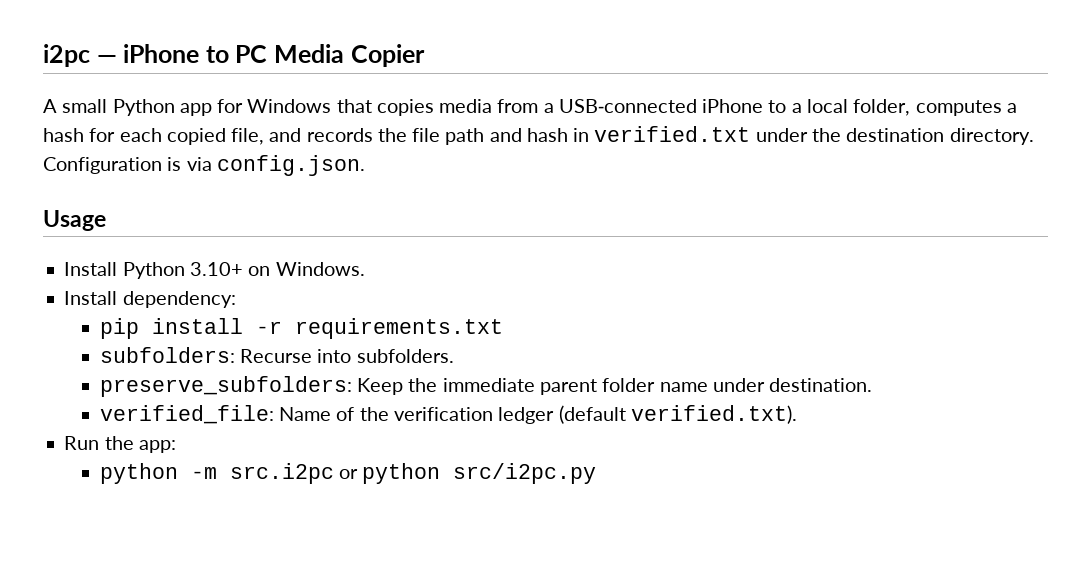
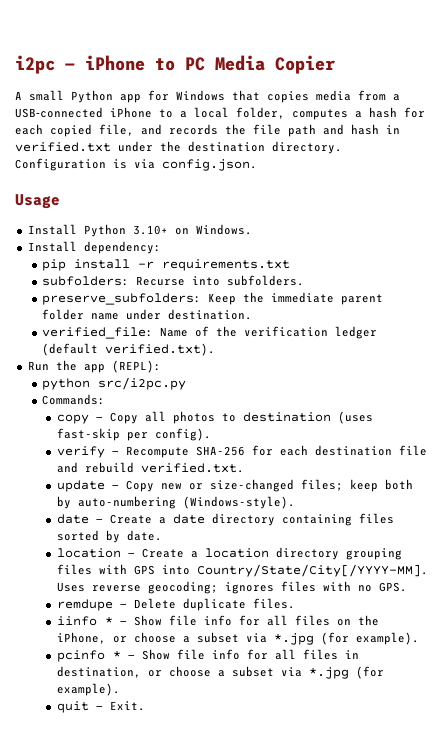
- Run the app:
- python -m src.i2pc or python src/i2pc.py
+ Run the app (REPL):
+ python src/i2pc.py
+ Commands:
+ copy — Copy all photos to destination (uses fast-skip per config).
+ verify — Recompute SHA-256 for each destination file and rebuild verified.txt.
+ update — Copy new or size-changed files; keep both by auto-numbering (Windows-style).
+ date — Create a date directory containing files sorted by date.
+ location — Create a location directory grouping files with GPS into Country/State/City[/YYYY-MM]. Uses reverse geocoding; ignores files with no GPS.
+ remdupe — Delete duplicate files.
+ iinfo * — Show file info for all files on the iPhone, or choose a subset via *.jpg (for example).
+ pcinfo * — Show file info for all files in destination, or choose a subset via *.jpg (for example).
+ quit — Exit.

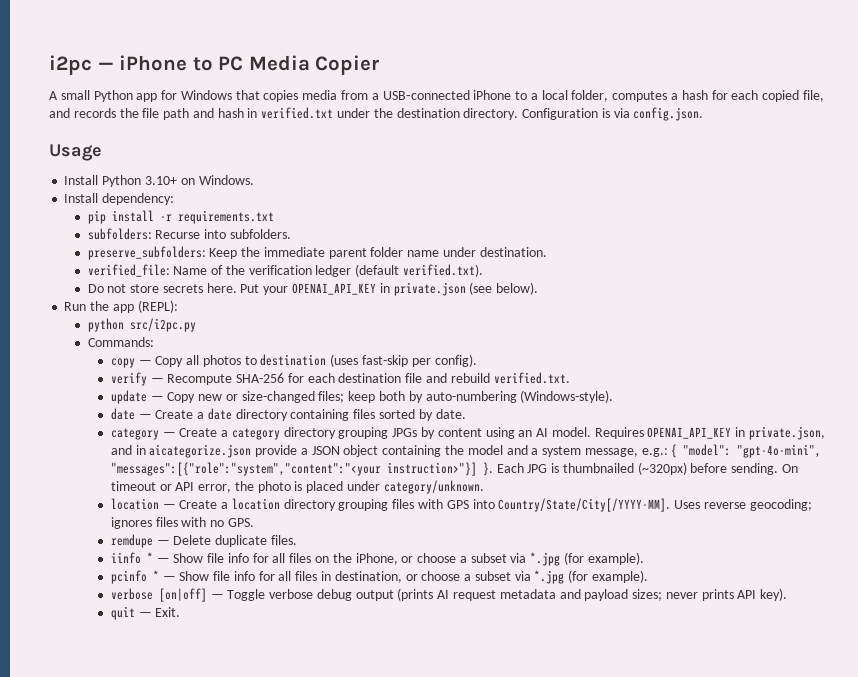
+ Do not store secrets here. Put your OPENAI_API_KEY in private.json (see below).
+ category — Create a category directory grouping JPGs by content using an AI model. Requires OPENAI_API_KEY in private.json, and in aicategorize.json provide a JSON object containing the model and a system message, e.g.: { "model": "gpt-4o-mini", "messages":[{"role":"system","content":"<your instruction>"}] }. Each JPG is thumbnailed (~320px) before sending. On timeout or API error, the photo is placed under category/unknown.
+ verbose [on|off] — Toggle verbose debug output (prints AI request metadata and payload sizes; never prints API key).

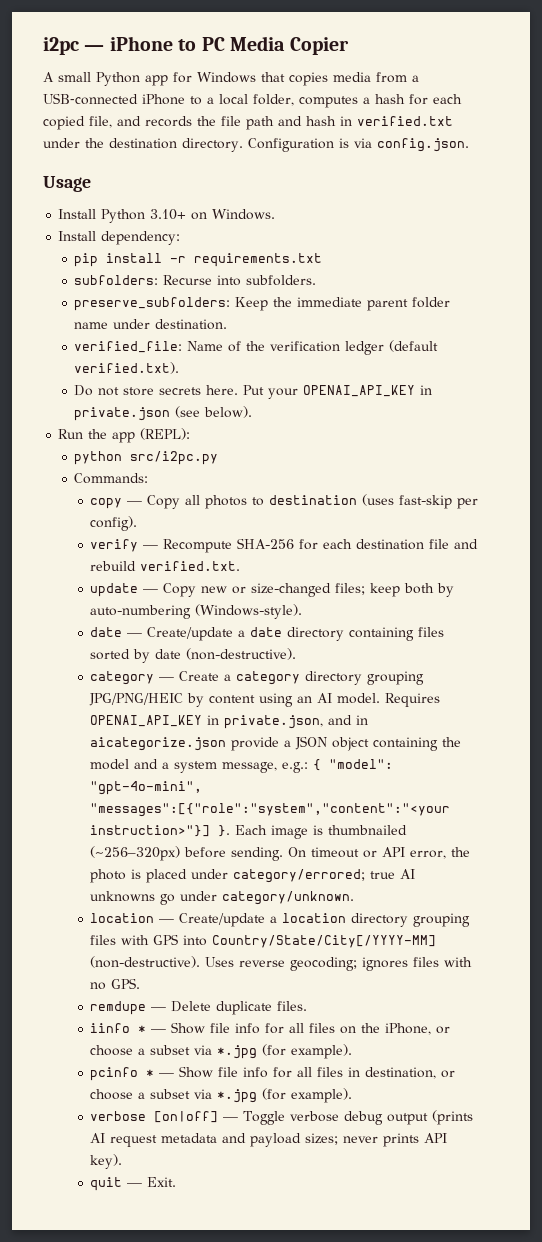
- date — Create a date directory containing files sorted by date.
+ date — Create/update a date directory containing files sorted by date (non-destructive).
- category — Create a category directory grouping JPGs by content using an AI model.
+ category — Create a category directory grouping JPG/PNG/HEIC by content using an AI model.
- Each JPG is thumbnailed (~320px) before sending.
+ Each image is thumbnailed (~256–320px) before sending.
- On timeout or API error, the photo is placed under category/unknown.
+ On timeout or API error, the photo is placed under category/errored; true AI unknowns go under category/unknown.
- location — Create a location directory grouping files with GPS into Country/State/City[/YYYY-MM].
+ location — Create/update a location directory grouping files with GPS into Country/State/City[/YYYY-MM] (non-destructive).

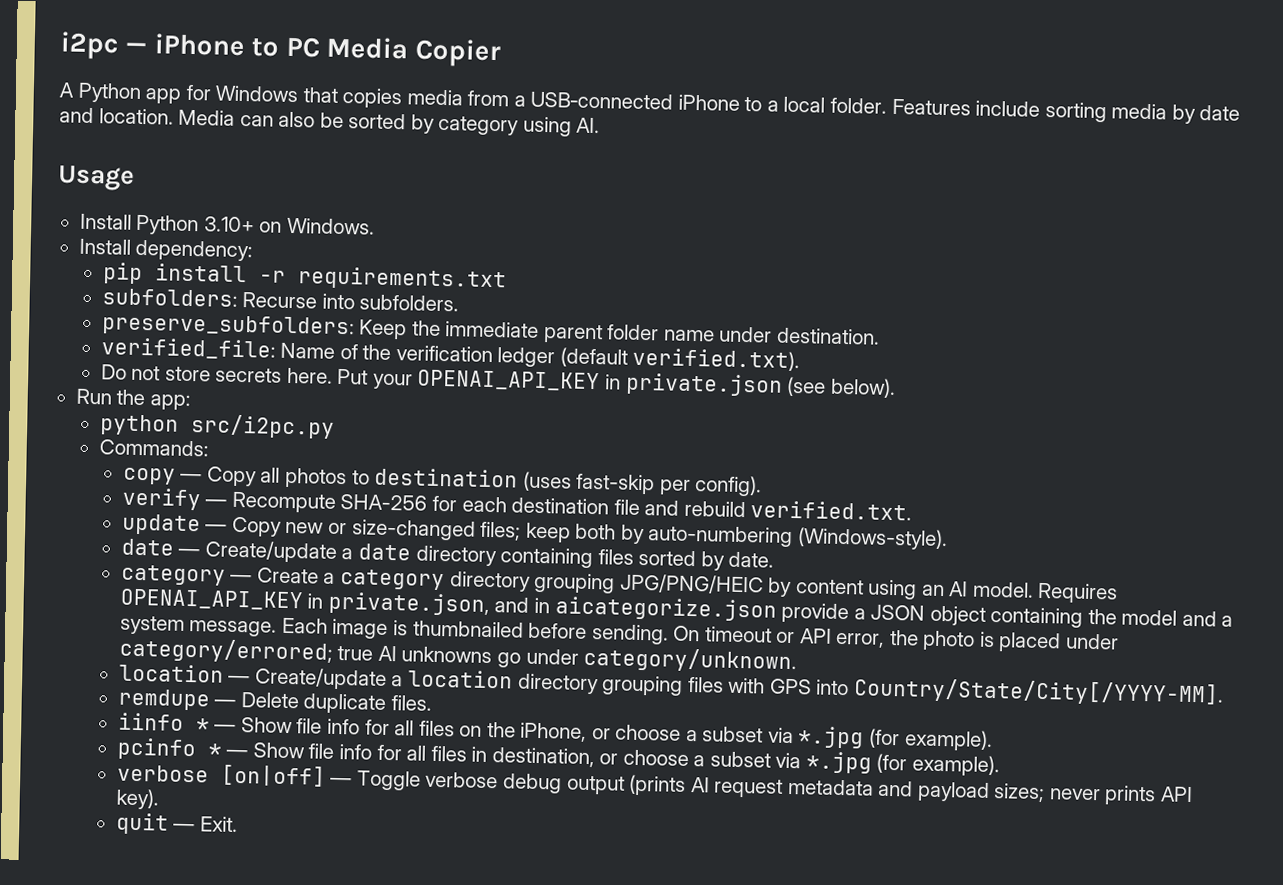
- A small Python app for Windows that copies media from a USB‑connected iPhone to a local folder, computes a hash for each copied file, and records the file path and hash in verified.txt under the destination directory. Configuration is via config.json.
+ A Python app for Windows that copies media from a USB‑connected iPhone to a local folder. Features include sorting media by date and location. Media can also be sorted by category using AI.
- Run the app (REPL):
+ Run the app:
- date — Create/update a date directory containing files sorted by date (non-destructive).
+ date — Create/update a date directory containing files sorted by date.
- Requires OPENAI_API_KEY in private.json, and in aicategorize.json provide a JSON object containing the model and a system message, e.g.: { "model": "gpt-4o-mini", "messages":[{"role":"system","content":"<your instruction>"}] }.
+ Requires OPENAI_API_KEY in private.json, and in aicategorize.json provide a JSON object containing the model and a system message.
- Each image is thumbnailed (~256–320px) before sending.
+ Each image is thumbnailed before sending.
- location — Create/update a location directory grouping files with GPS into Country/State/City[/YYYY-MM] (non-destructive). Uses reverse geocoding; ignores files with no GPS.
+ location — Create/update a location directory grouping files with GPS into Country/State/City[/YYYY-MM].

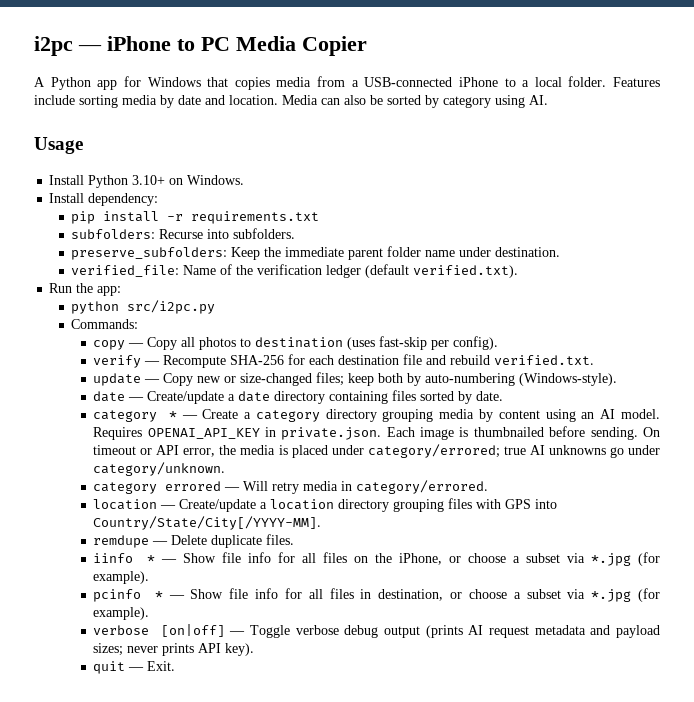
- Do not store secrets here. Put your OPENAI_API_KEY in private.json (see below).
- category — Create a category directory grouping JPG/PNG/HEIC by content using an AI model.
+ category * — Create a category directory grouping media by content using an AI model.
- Requires OPENAI_API_KEY in private.json, and in aicategorize.json provide a JSON object containing the model and a system message. Each image is thumbnailed before sending.
+ Requires OPENAI_API_KEY in private.json. Each image is thumbnailed before sending.
- On timeout or API error, the photo is placed under category/errored; true AI unknowns go under category/unknown.
+ On timeout or API error, the media is placed under category/errored; true AI unknowns go under category/unknown.
+ category errored — Will retry media in category/errored.

